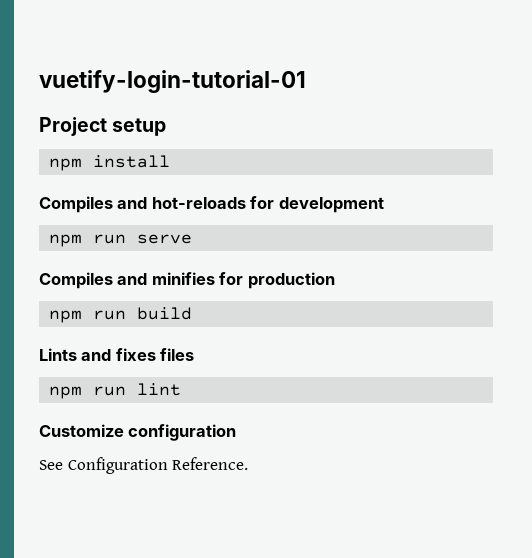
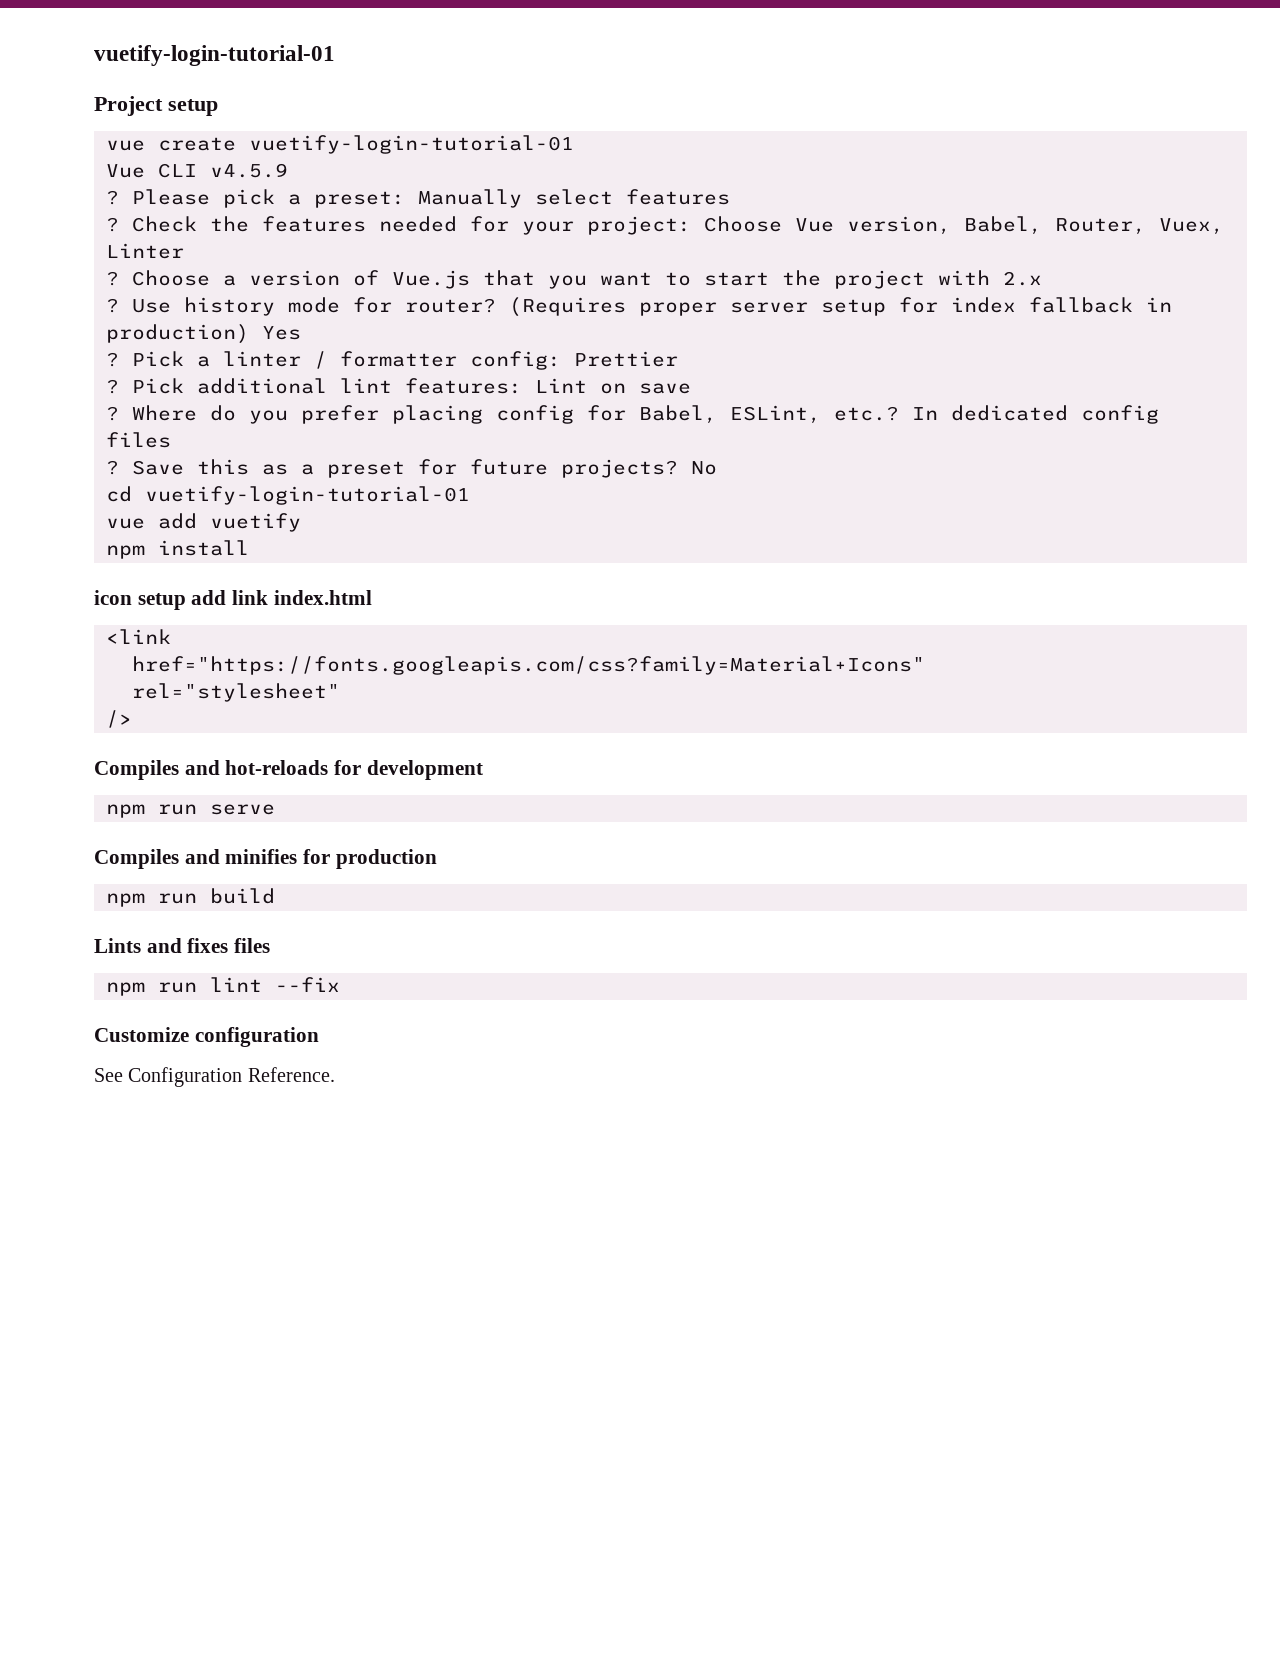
+ vue create vuetify-login-tutorial-01
+ Vue CLI v4.5.9
+ ? Please pick a preset: Manually select features
+ ? Check the features needed for your project: Choose Vue version, Babel, Router, Vuex, Linter
+ ? Choose a version of Vue.js that you want to start the project with 2.x
+ ? Use history mode for router? (Requires proper server setup for index fallback in production) Yes
+ ? Pick a linter / formatter config: Prettier
+ ? Pick additional lint features: Lint on save
+ ? Where do you prefer placing config for Babel, ESLint, etc.? In dedicated config files
+ ? Save this as a preset for future projects? No
+ cd vuetify-login-tutorial-01
+ vue add vuetify
  npm install
+ icon setup add link index.html
+ <link
+ href="https://fonts.googleapis.com/css?family=Material+Icons"
+ rel="stylesheet"
+ />
- npm run lint
+ npm run lint --fix

